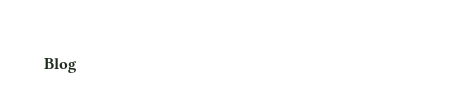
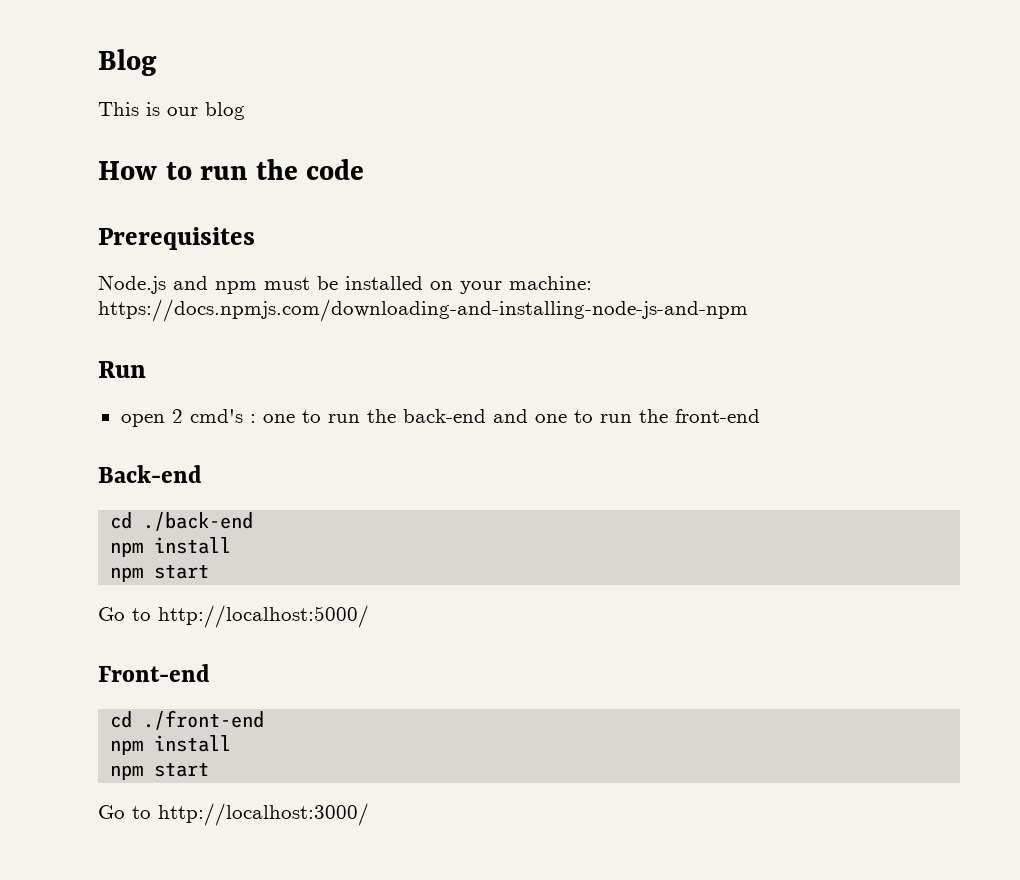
+ This is our blog
+ How to run the code
+ Prerequisites
+ Node.js and npm must be installed on your machine: https://docs.npmjs.com/downloading-and-installing-node-js-and-npm
+ Run
+ open 2 cmd's : one to run the back-end and one to run the front-end
+ Back-end
+ cd ./back-end
+ npm install
+ npm start
+ Go to http://localhost:5000/
+ Front-end
+ cd ./front-end
+ npm install
+ npm start
+ Go to http://localhost:3000/

